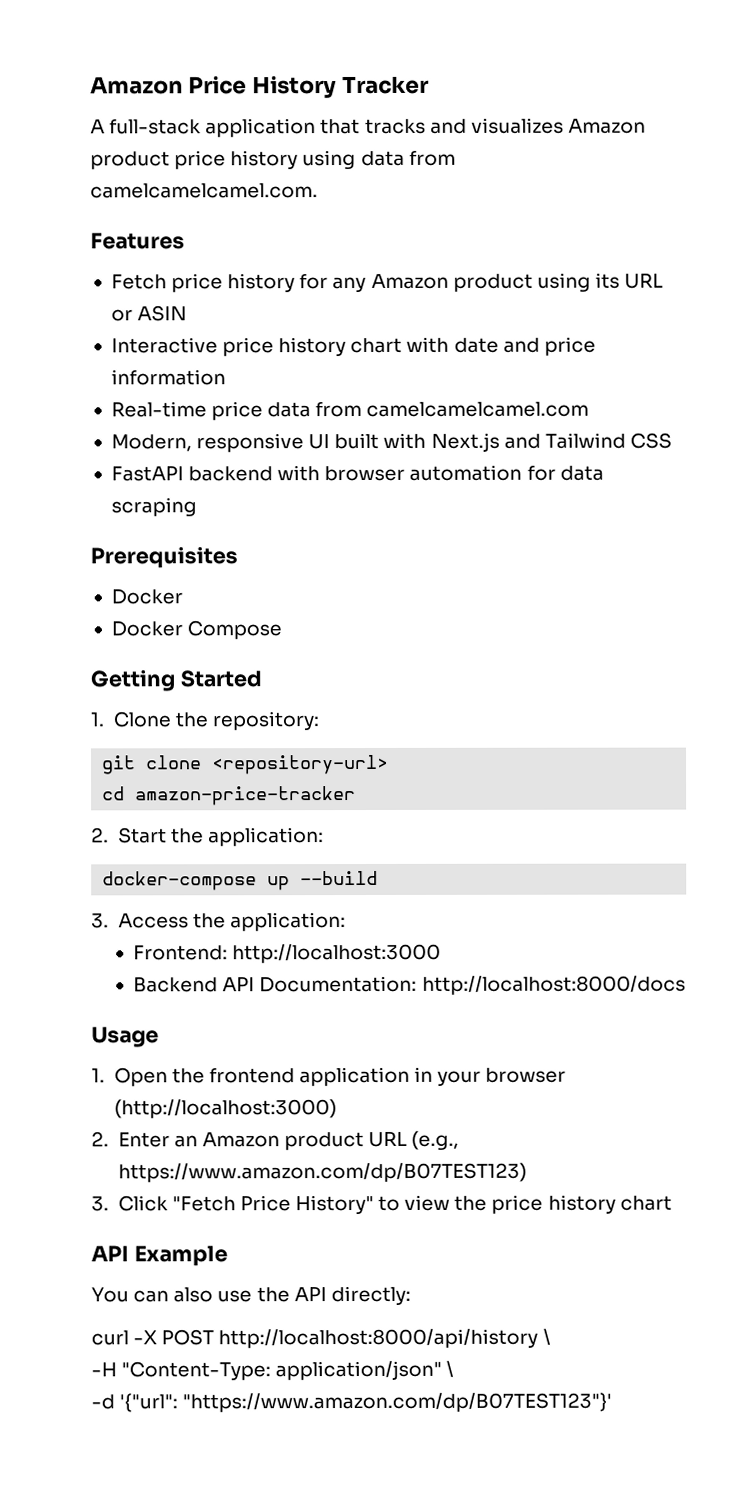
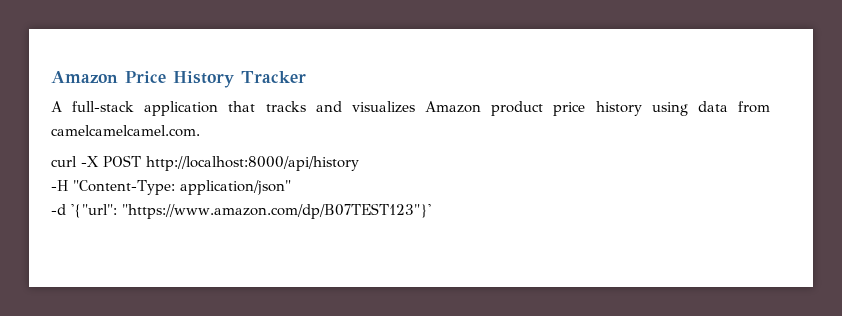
- Features
- Fetch price history for any Amazon product using its URL or ASIN
- Interactive price history chart with date and price information
- Real-time price data from camelcamelcamel.com
- Modern, responsive UI built with Next.js and Tailwind CSS
- FastAPI backend with browser automation for data scraping
- Prerequisites
- Docker
- Docker Compose
- Getting Started
- 1. Clone the repository:
- git clone <repository-url>
- cd amazon-price-tracker
- 2. Start the application:
- docker-compose up --build
- 3. Access the application:
- Frontend: http://localhost:3000
- Backend API Documentation: http://localhost:8000/docs
- Usage
- 1. Open the frontend application in your browser (http://localhost:3000)
- 2. Enter an Amazon product URL (e.g., https://www.amazon.com/dp/B07TEST123)
- 3. Click "Fetch Price History" to view the price history chart
- API Example
- You can also use the API directly:
- curl -X POST http://localhost:8000/api/history \
+ curl -X POST http://localhost:8000/api/history
- -H "Content-Type: application/json" \
+ -H "Content-Type: application/json"

